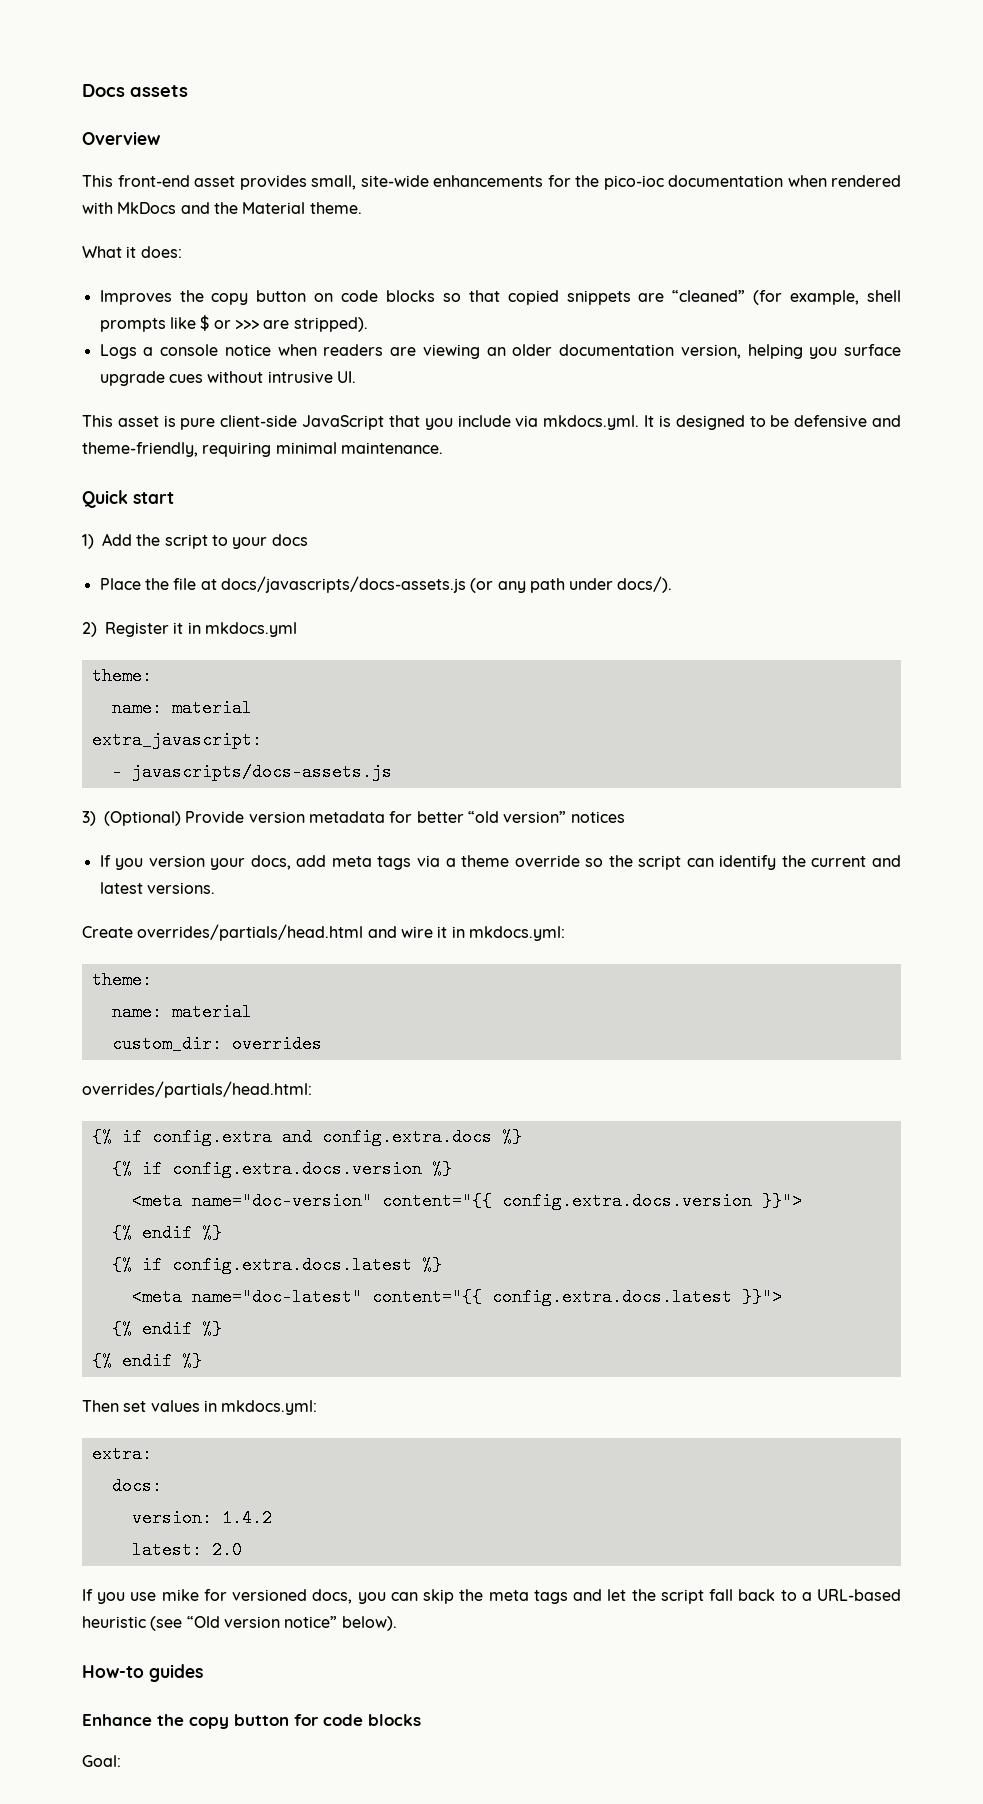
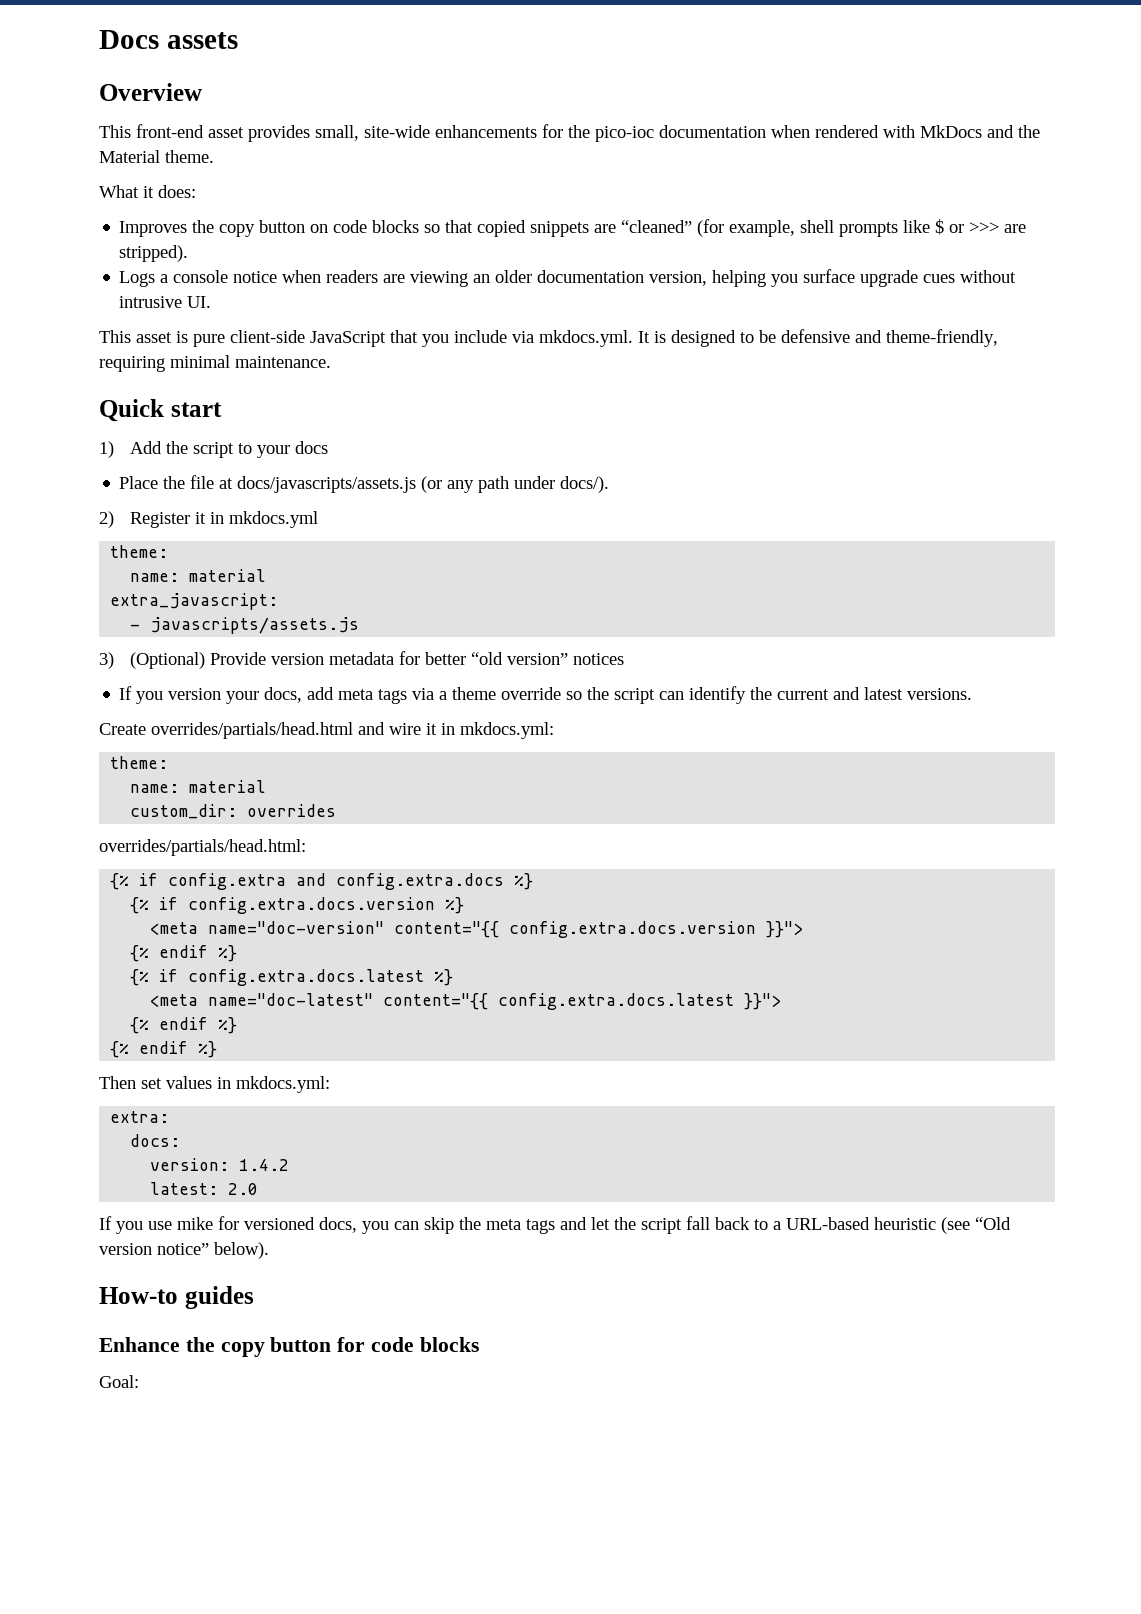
- Place the file at docs/javascripts/docs-assets.js (or any path under docs/).
+ Place the file at docs/javascripts/assets.js (or any path under docs/).
- - javascripts/docs-assets.js
+ - javascripts/assets.js

